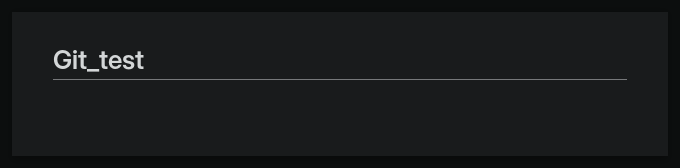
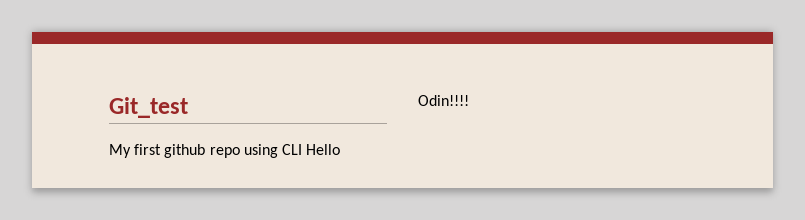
+ My first github repo using CLI Hello Odin!!!!

